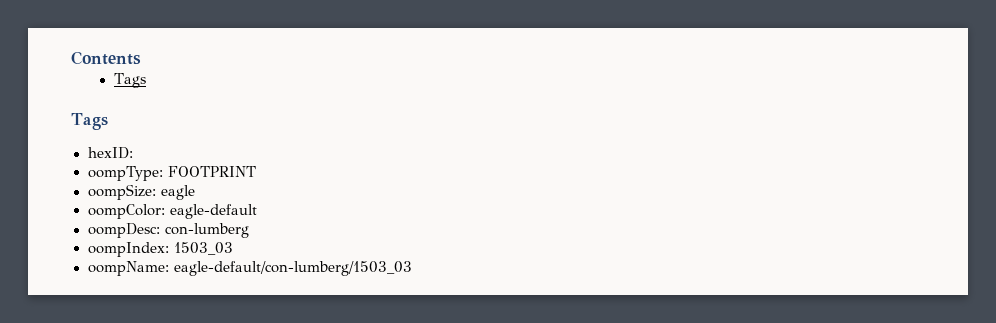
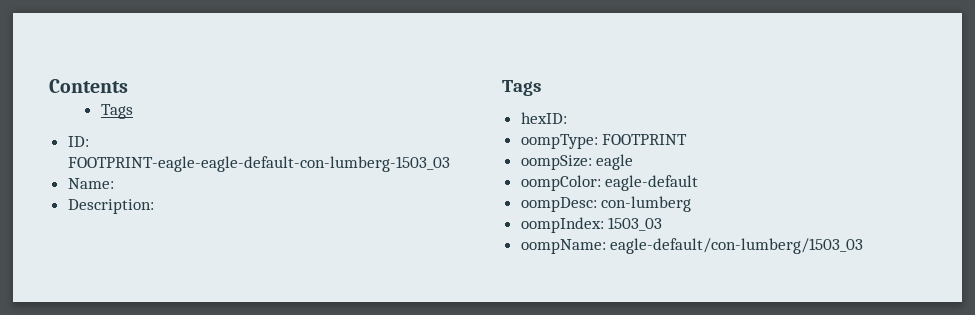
+ ID: FOOTPRINT-eagle-eagle-default-con-lumberg-1503_03
+ Name:
+ Description:

